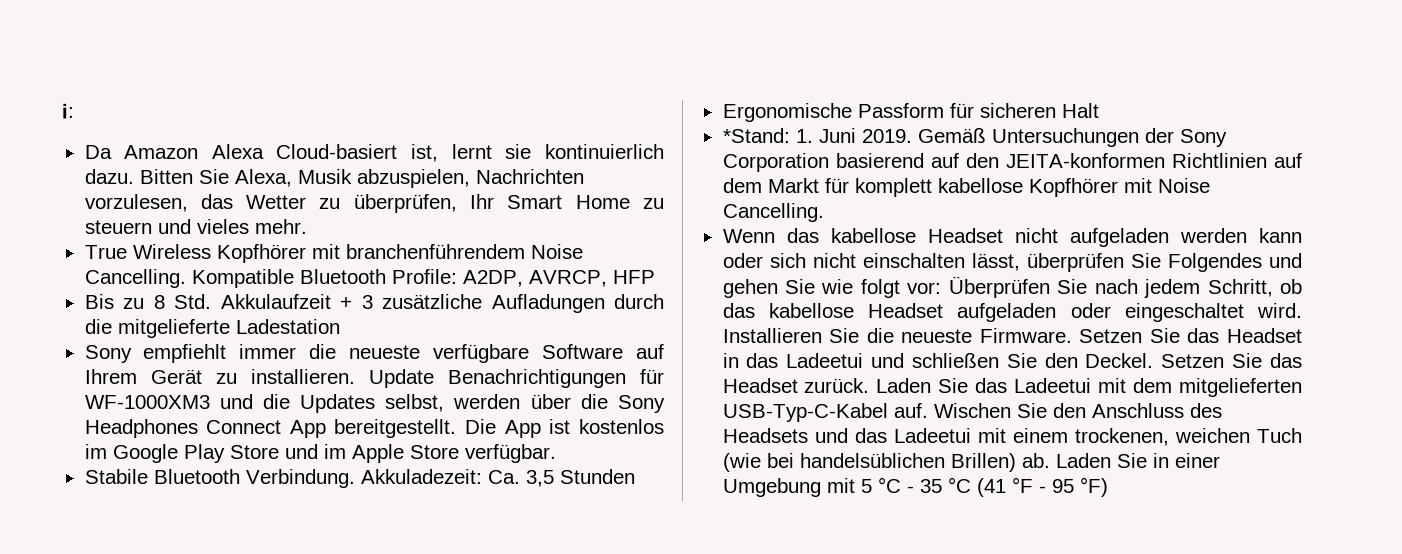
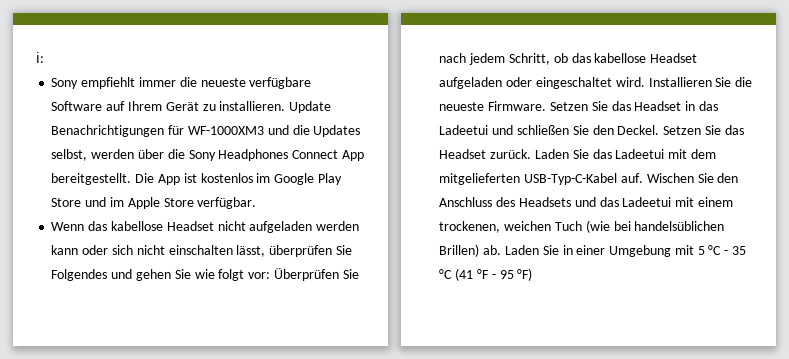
- Da Amazon Alexa Cloud-basiert ist, lernt sie kontinuierlich dazu. Bitten Sie Alexa, Musik abzuspielen, Nachrichten vorzulesen, das Wetter zu überprüfen, Ihr Smart Home zu steuern und vieles mehr.
- True Wireless Kopfhörer mit branchenführendem Noise Cancelling. Kompatible Bluetooth Profile: A2DP, AVRCP, HFP
- Bis zu 8 Std. Akkulaufzeit + 3 zusätzliche Aufladungen durch die mitgelieferte Ladestation
- Stabile Bluetooth Verbindung. Akkuladezeit: Ca. 3,5 Stunden
- Ergonomische Passform für sicheren Halt
- *Stand: 1. Juni 2019. Gemäß Untersuchungen der Sony Corporation basierend auf den JEITA-konformen Richtlinien auf dem Markt für komplett kabellose Kopfhörer mit Noise Cancelling.

